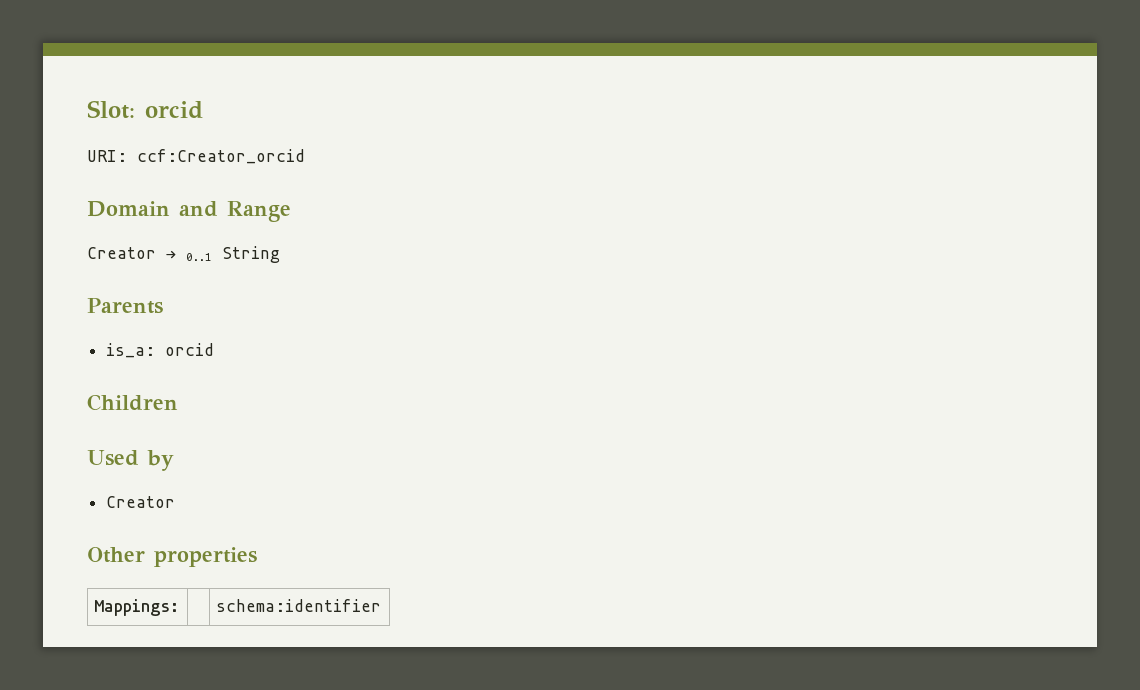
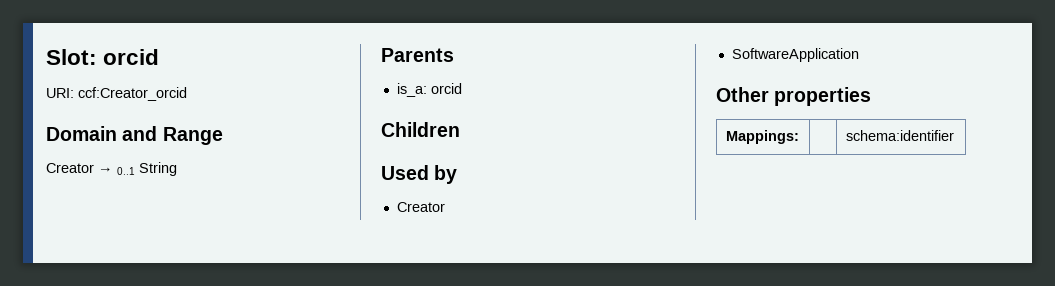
+ SoftwareApplication

